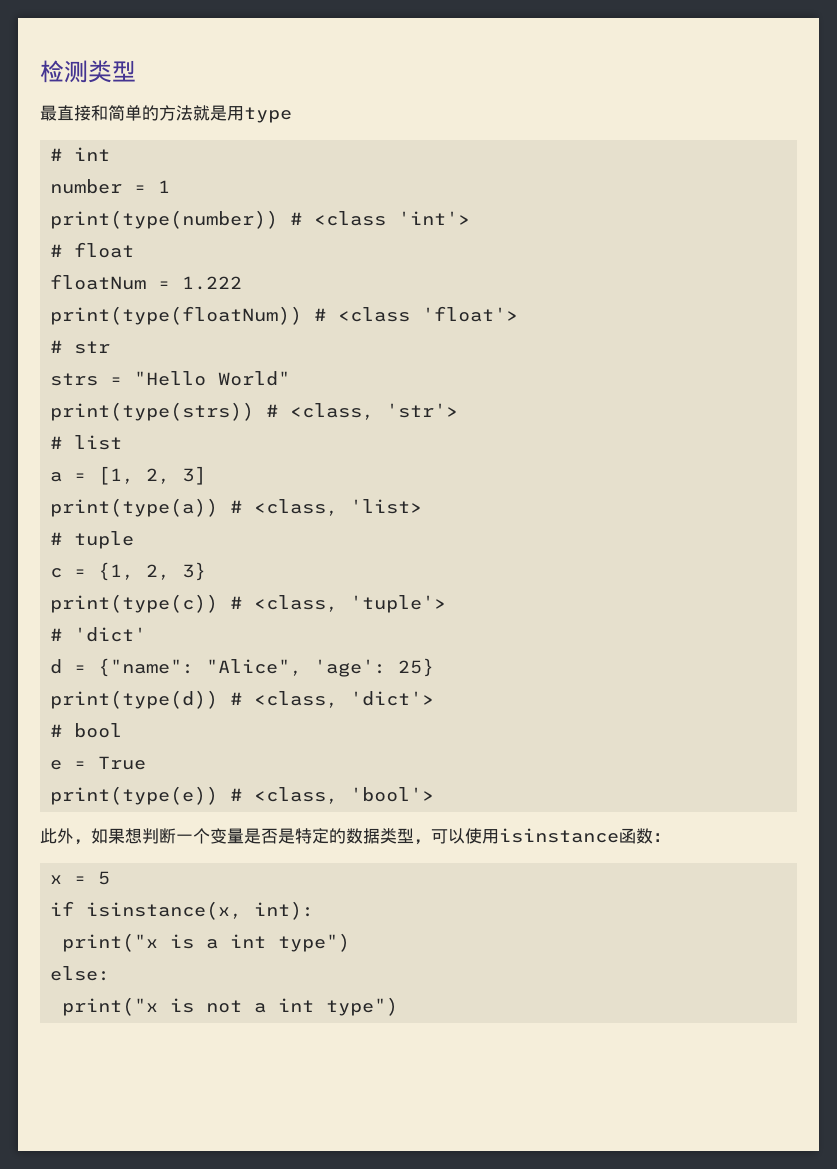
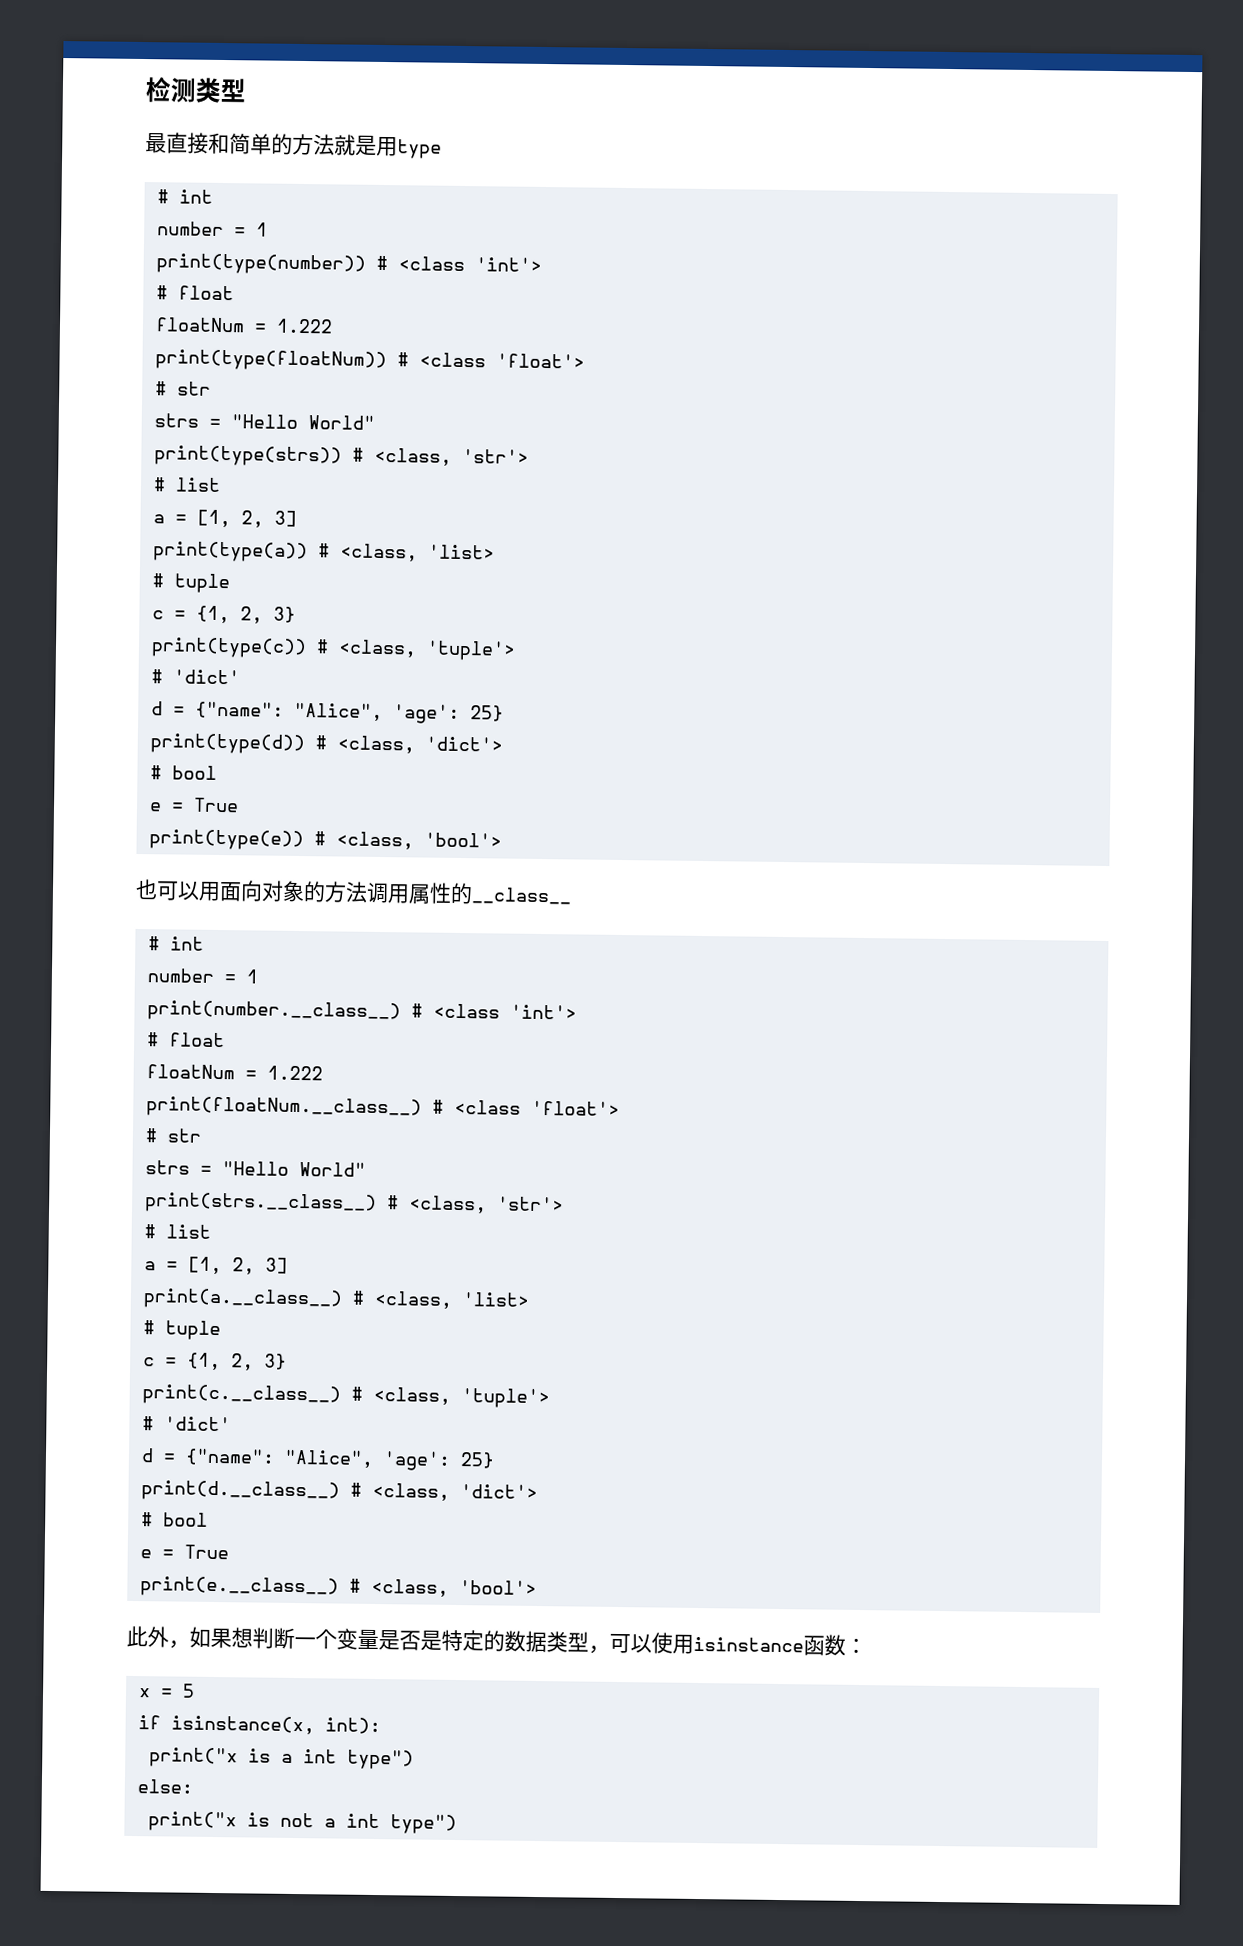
+ 也可以用面向对象的方法调用属性的__class__
+ # int
+ number = 1
+ print(number.__class__) # <class 'int'>
+ # float
+ floatNum = 1.222
+ print(floatNum.__class__) # <class 'float'>
+ # str
+ strs = "Hello World"
+ print(strs.__class__) # <class, 'str'>
+ # list
+ a = [1, 2, 3]
+ print(a.__class__) # <class, 'list>
+ # tuple
+ c = {1, 2, 3}
+ print(c.__class__) # <class, 'tuple'>
+ # 'dict'
+ d = {"name": "Alice", 'age': 25}
+ print(d.__class__) # <class, 'dict'>
+ # bool
+ e = True
+ print(e.__class__) # <class, 'bool'>

